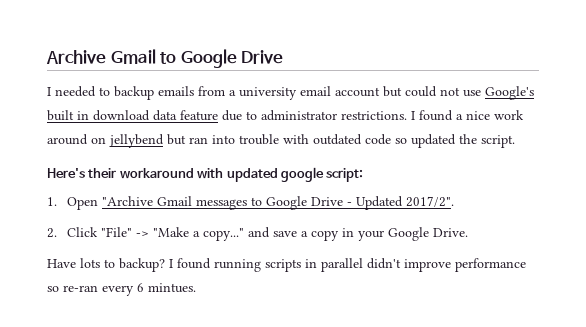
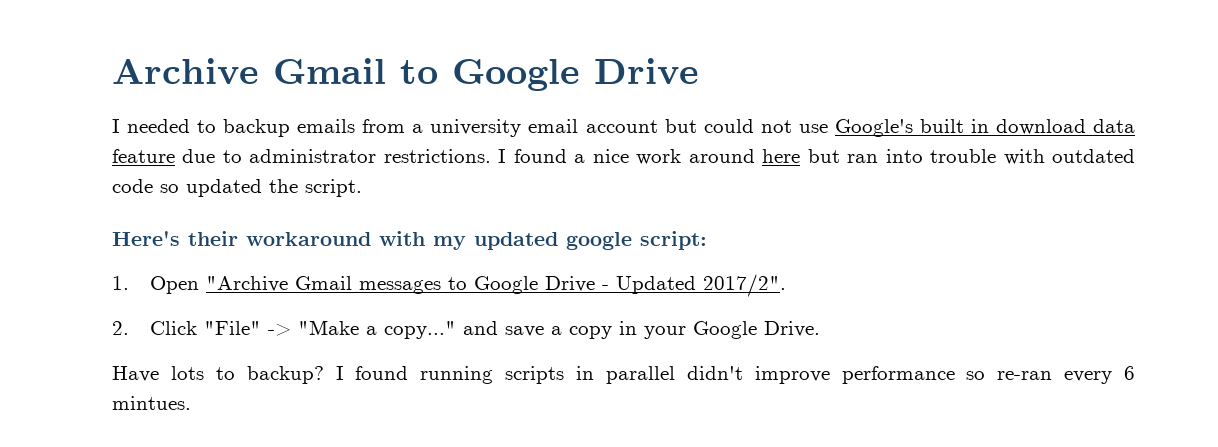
- I found a nice work around on jellybend but ran into trouble with outdated code so updated the script.
+ I found a nice work around here but ran into trouble with outdated code so updated the script.
- Here's their workaround with updated google script:
+ Here's their workaround with my updated google script:

